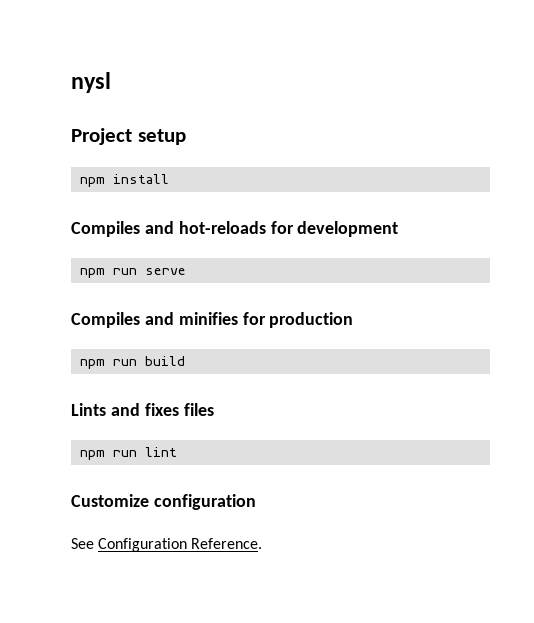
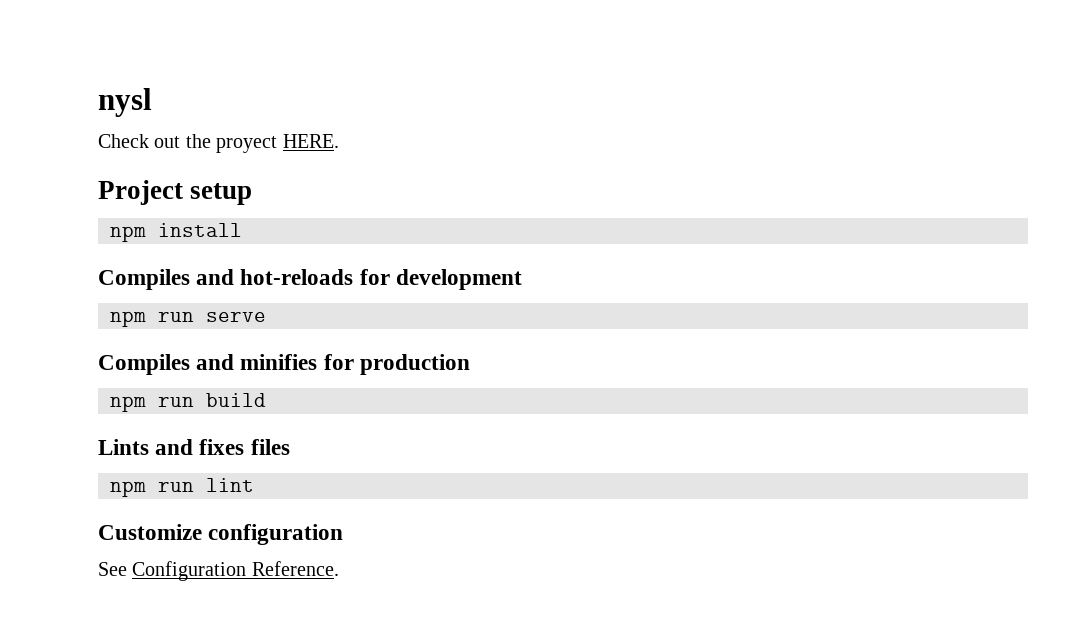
+ Check out the proyect HERE.

